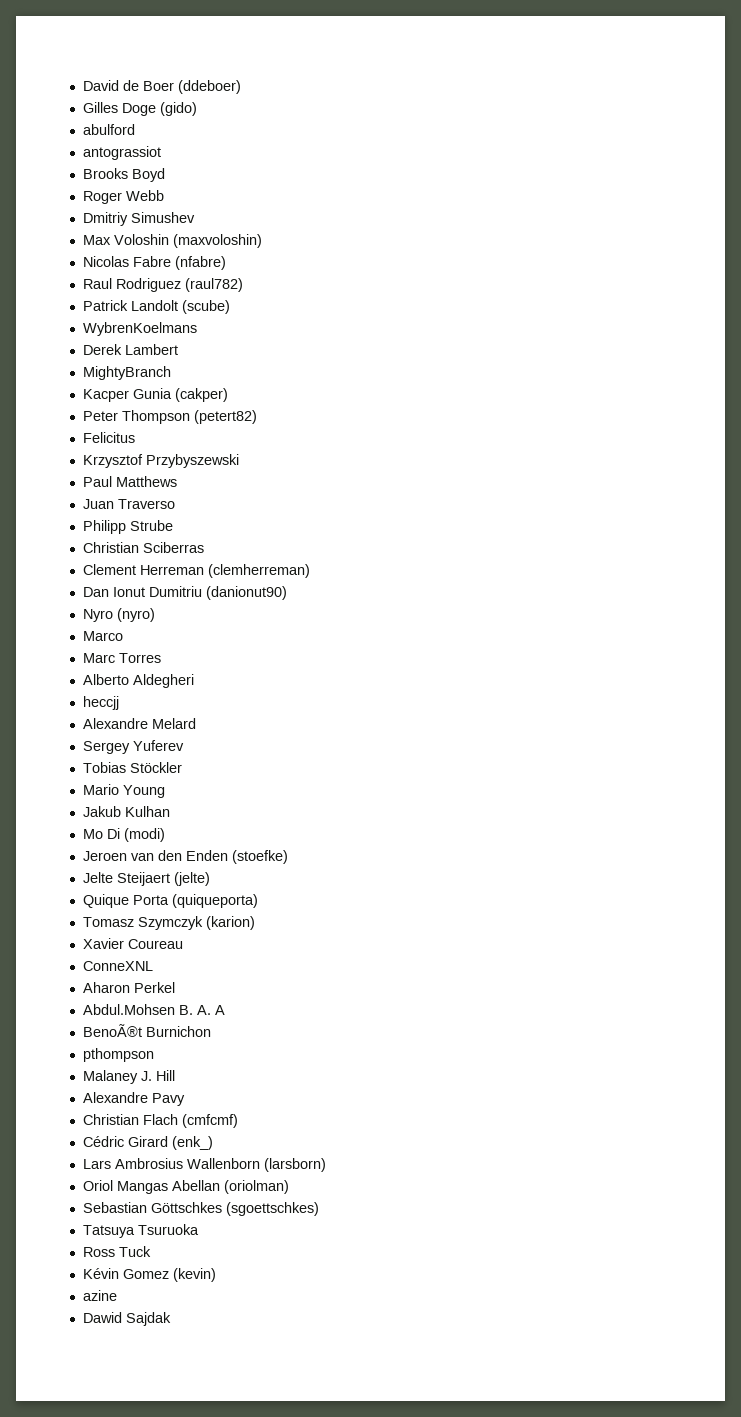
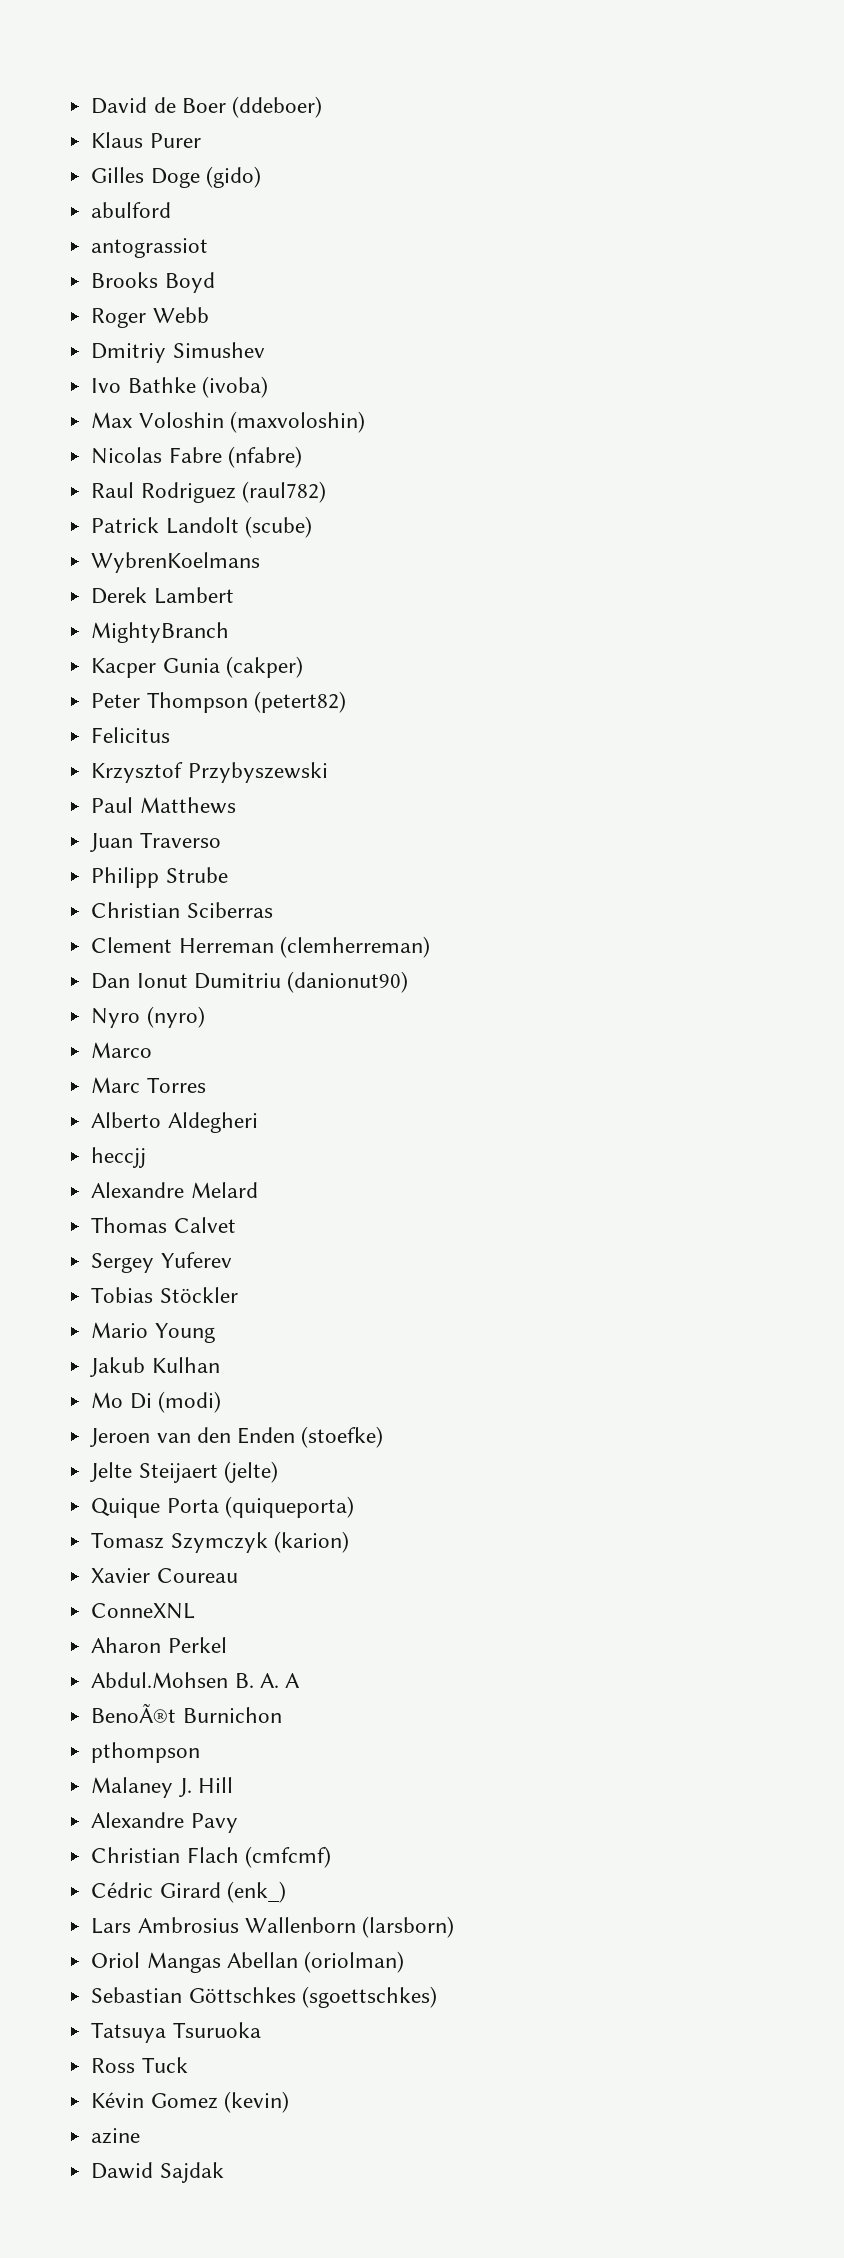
+ Klaus Purer
+ Ivo Bathke (ivoba)
+ Thomas Calvet

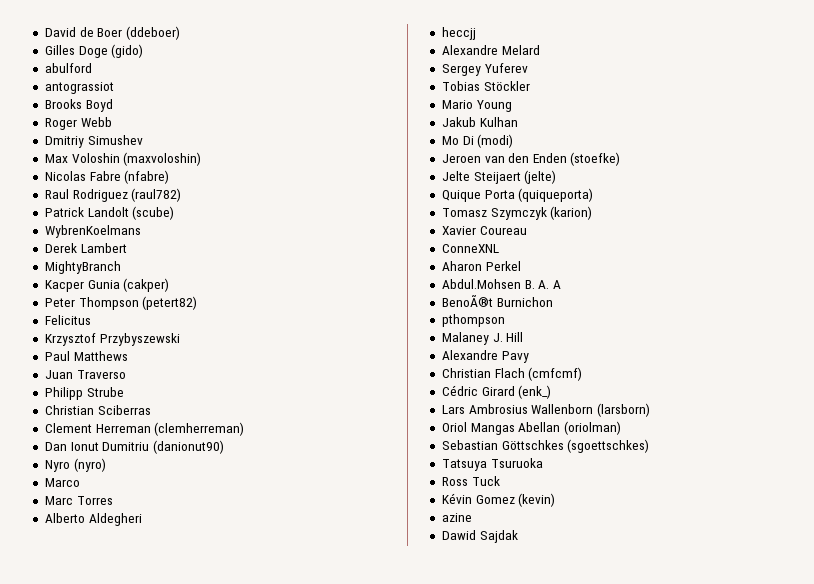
- Klaus Purer
- Ivo Bathke (ivoba)
- Thomas Calvet

